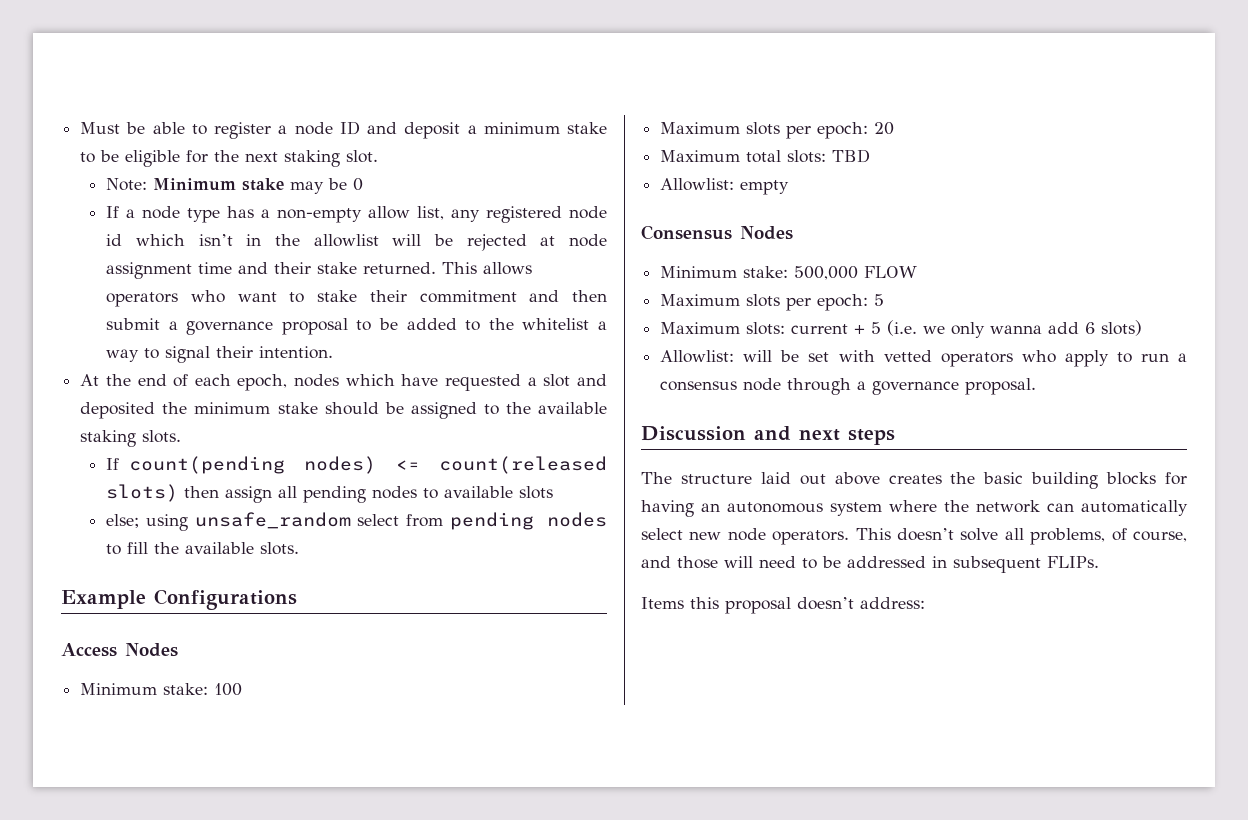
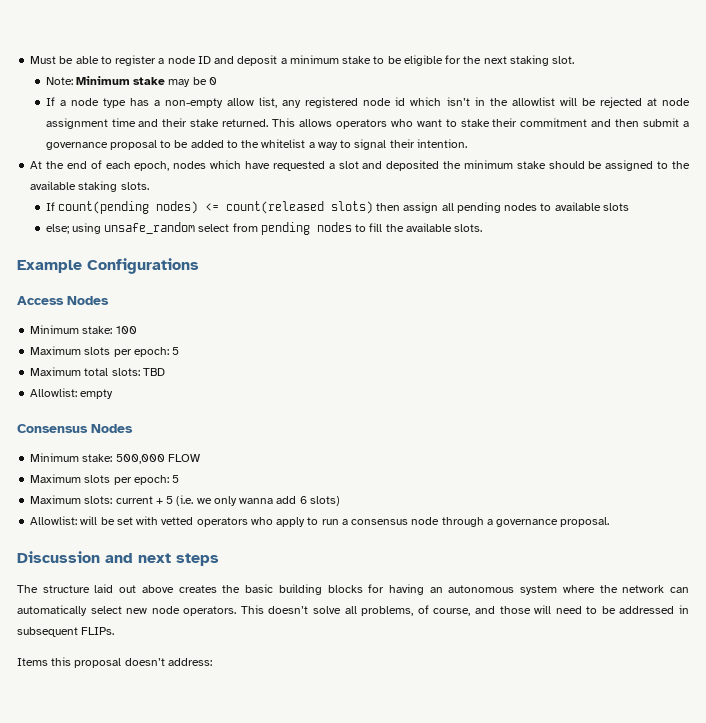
  Minimum stake: 100
- Maximum slots per epoch: 20
+ Maximum slots per epoch: 5

